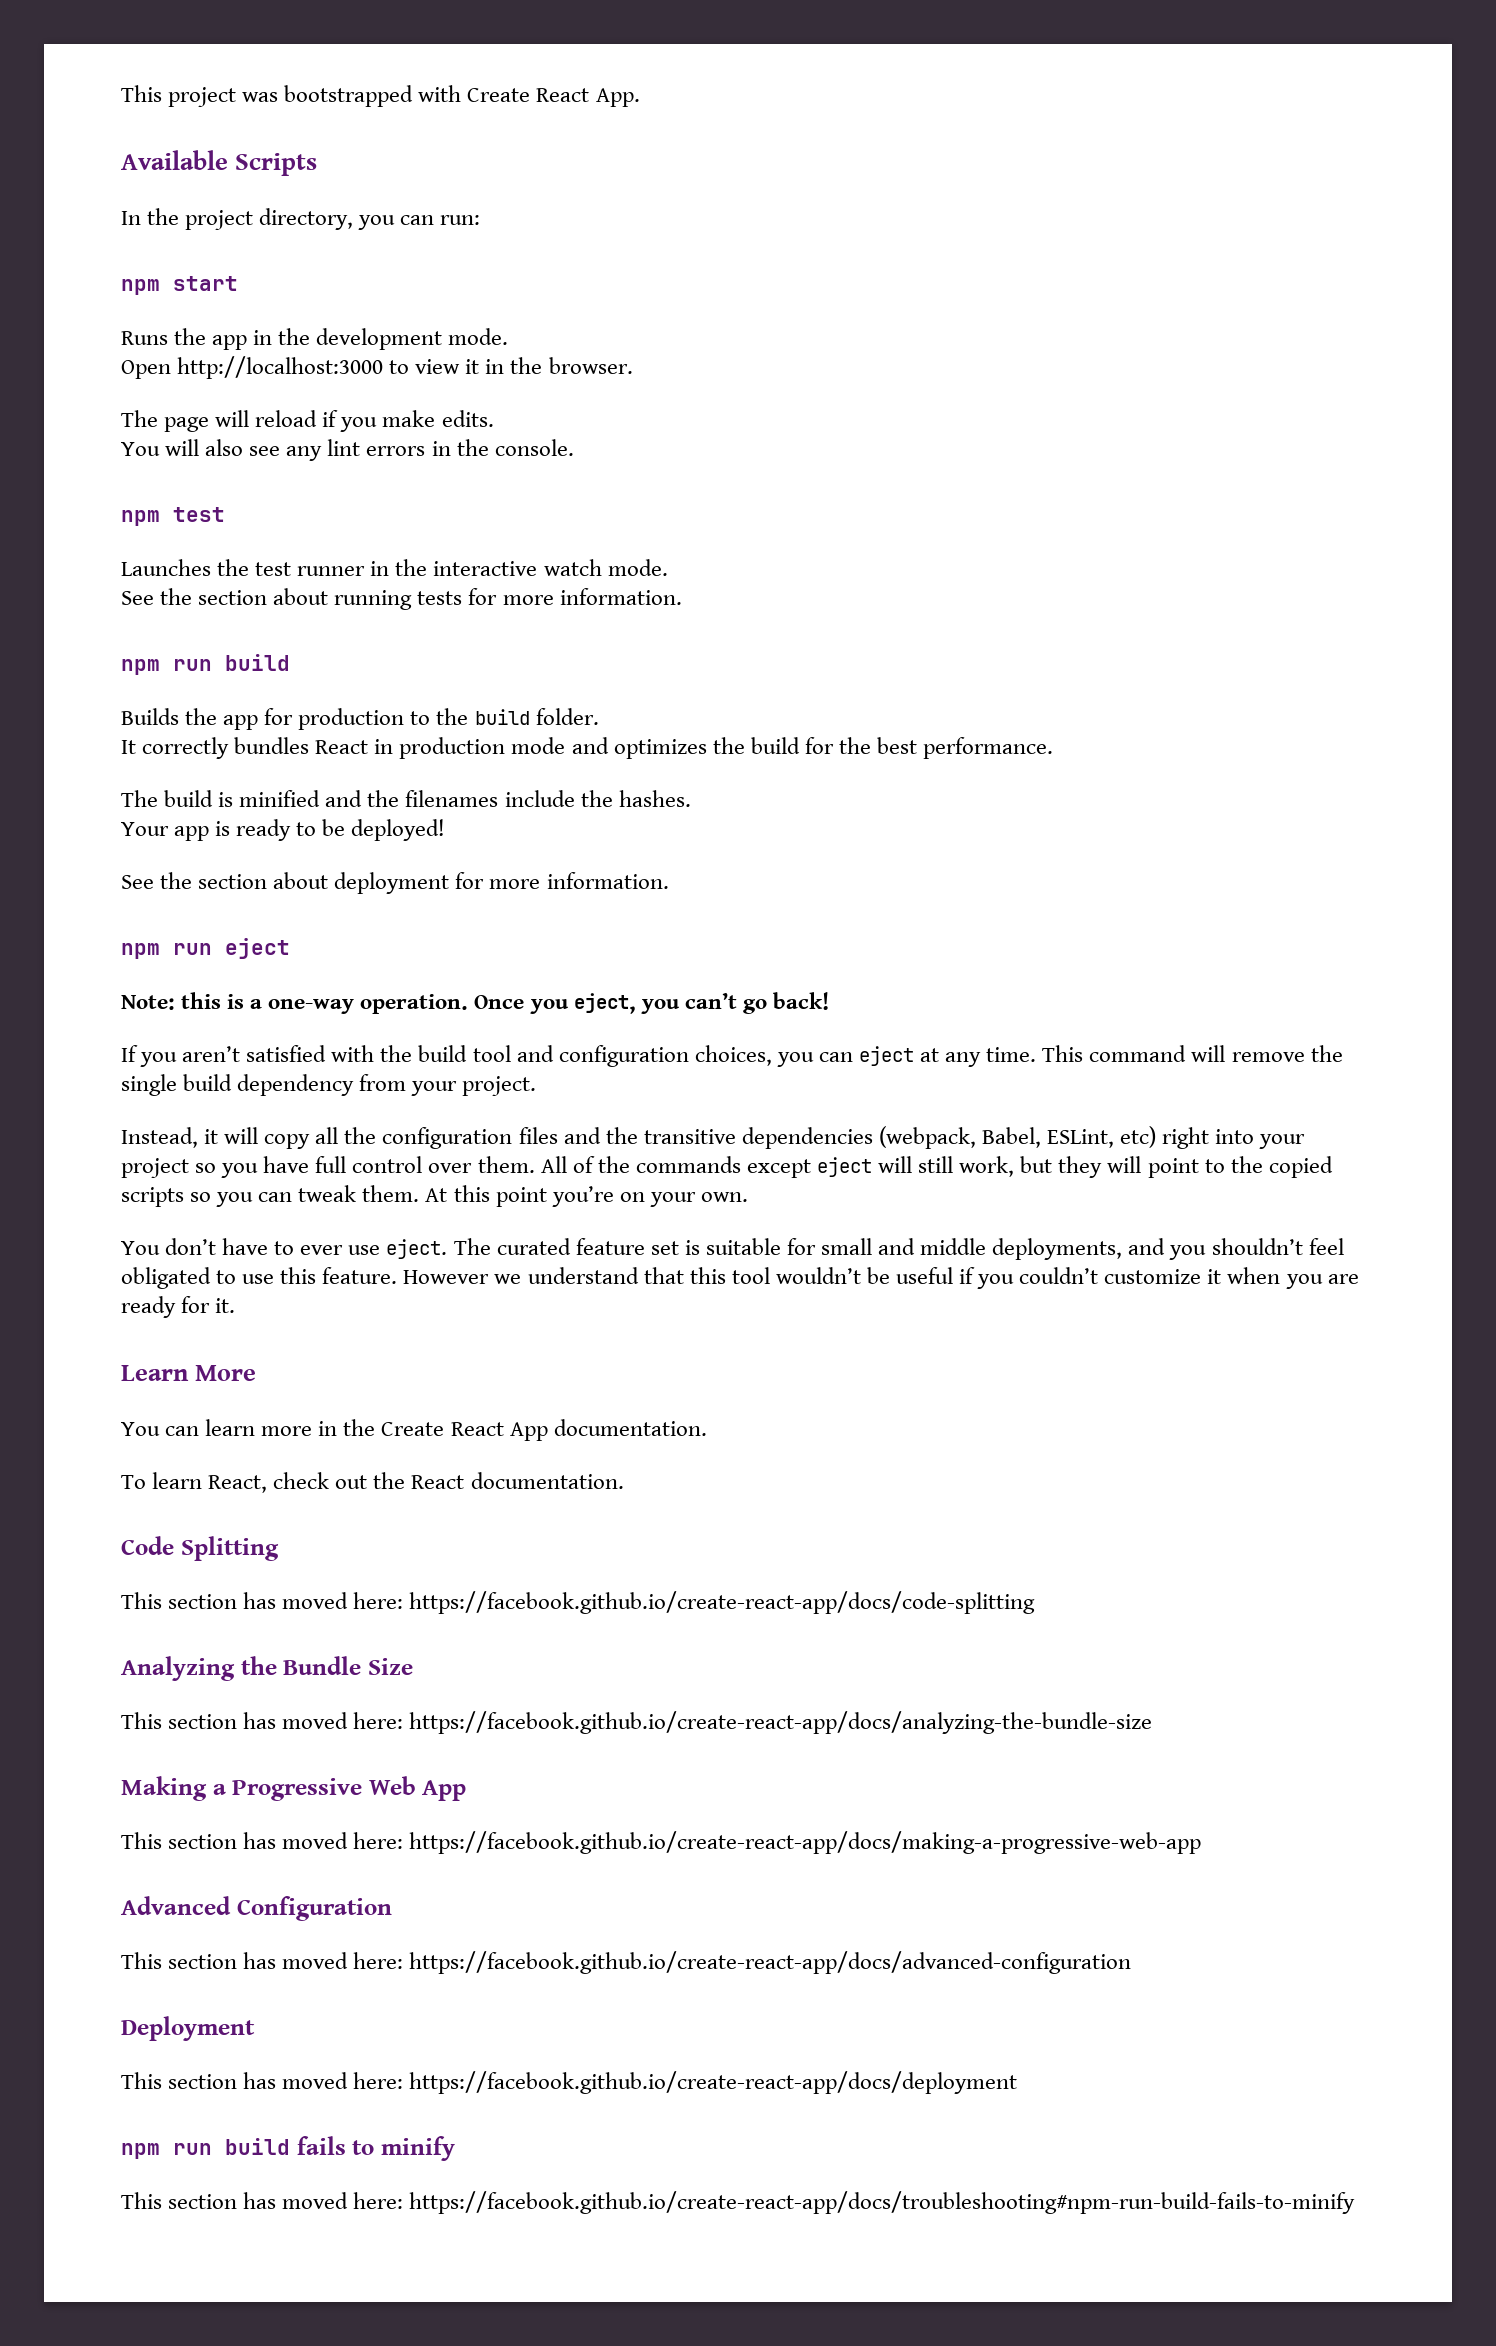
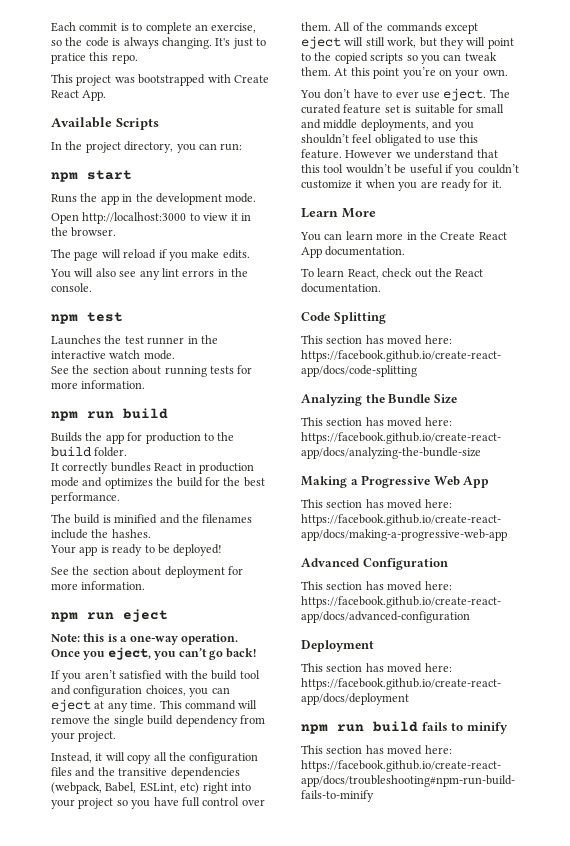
+ Each commit is to complete an exercise, so the code is always changing. It's just to pratice this repo.

